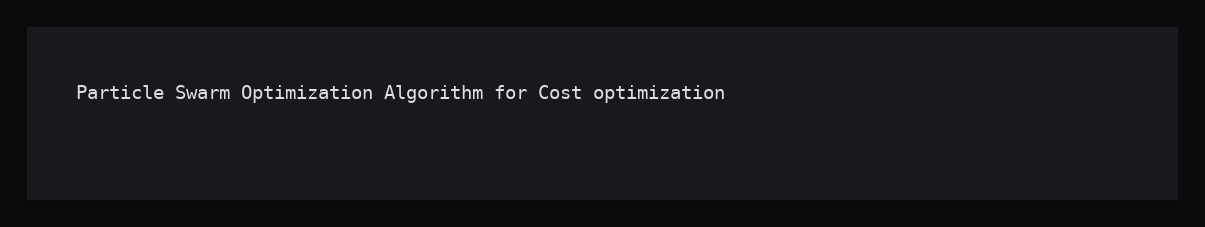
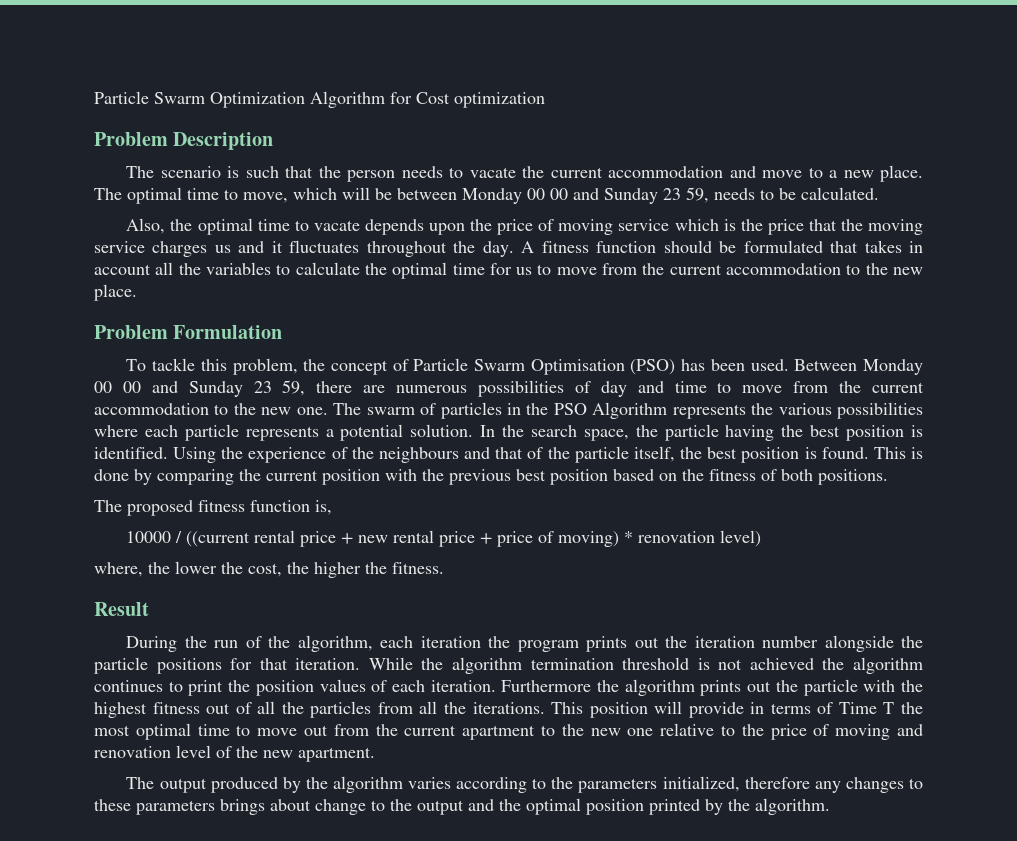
+ Problem Description
+ The scenario is such that the person needs to vacate the current accommodation and move to a new place. The optimal time to move, which will be between Monday 00 00 and Sunday 23 59, needs to be calculated.
+ Also, the optimal time to vacate depends upon the price of moving service which is the price that the moving service charges us and it fluctuates throughout the day. A fitness function should be formulated that takes in account all the variables to calculate the optimal time for us to move from the current accommodation to the new place.
+ Problem Formulation
+ To tackle this problem, the concept of Particle Swarm Optimisation (PSO) has been used. Between Monday 00 00 and Sunday 23 59, there are numerous possibilities of day and time to move from the current accommodation to the new one. The swarm of particles in the PSO Algorithm represents the various possibilities where each particle represents a potential solution. In the search space, the particle having the best position is identified. Using the experience of the neighbours and that of the particle itself, the best position is found. This is done by comparing the current position with the previous best position based on the fitness of both positions.
+ The proposed fitness function is,
+ 10000 / ((current rental price + new rental price + price of moving) * renovation level)
+ where, the lower the cost, the higher the fitness.
+ Result
+ During the run of the algorithm, each iteration the program prints out the iteration number alongside the particle positions for that iteration. While the algorithm termination threshold is not achieved the algorithm continues to print the position values of each iteration. Furthermore the algorithm prints out the particle with the highest fitness out of all the particles from all the iterations. This position will provide in terms of Time T the most optimal time to move out from the current apartment to the new one relative to the price of moving and renovation level of the new apartment.
+ The output produced by the algorithm varies according to the parameters initialized, therefore any changes to these parameters brings about change to the output and the optimal position printed by the algorithm.

